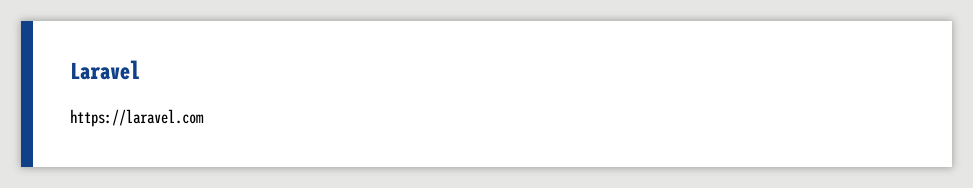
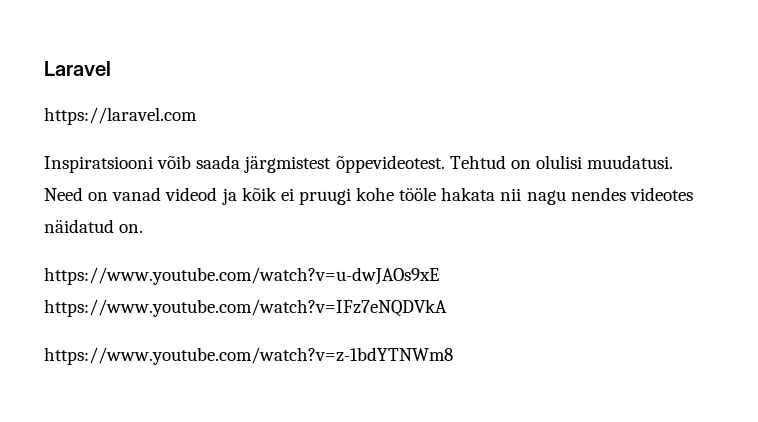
+ Inspiratsiooni võib saada järgmistest õppevideotest. Tehtud on olulisi muudatusi. Need on vanad videod ja kõik ei pruugi kohe tööle hakata nii nagu nendes videotes näidatud on.
+ https://www.youtube.com/watch?v=u-dwJAOs9xE https://www.youtube.com/watch?v=IFz7eNQDVkA
+ https://www.youtube.com/watch?v=z-1bdYTNWm8

